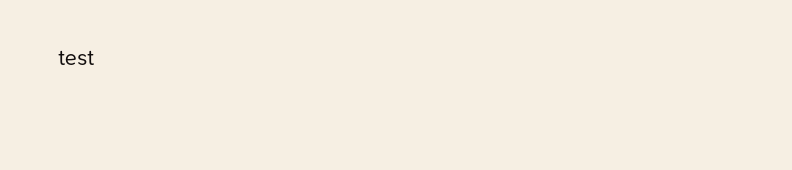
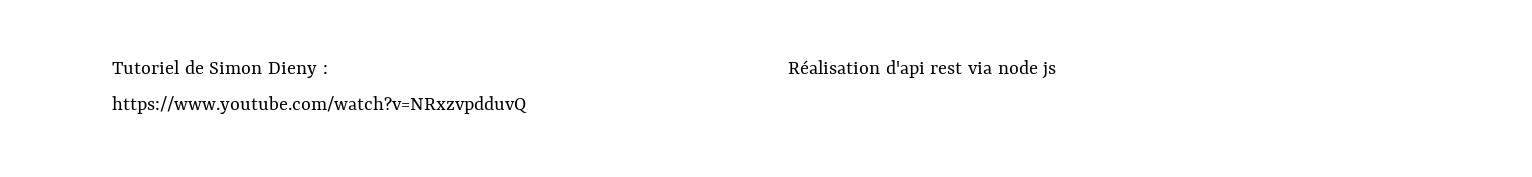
- test
+ Tutoriel de Simon Dieny : https://www.youtube.com/watch?v=NRxzvpdduvQ
+ Réalisation d'api rest via node js

